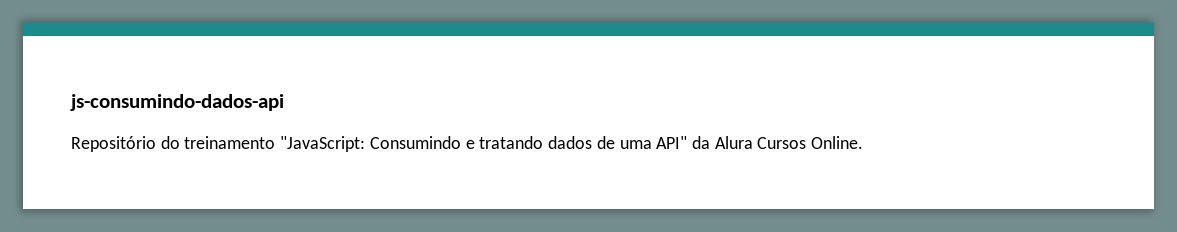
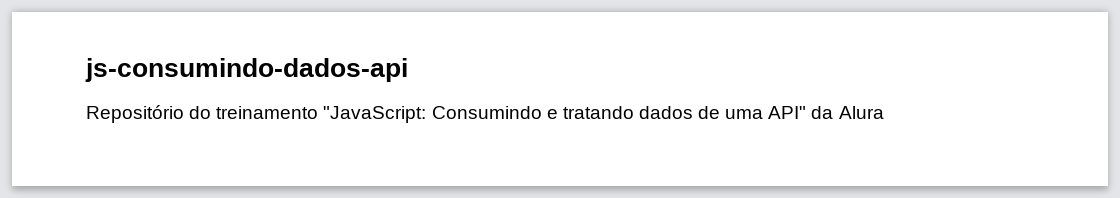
- Repositório do treinamento "JavaScript: Consumindo e tratando dados de uma API" da Alura Cursos Online.
+ Repositório do treinamento "JavaScript: Consumindo e tratando dados de uma API" da Alura

